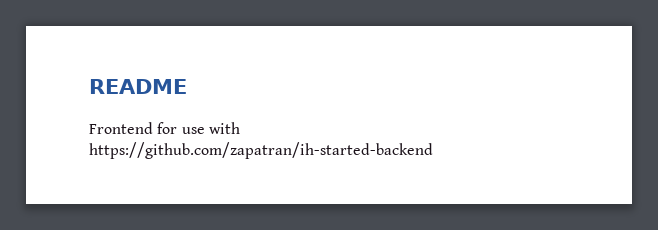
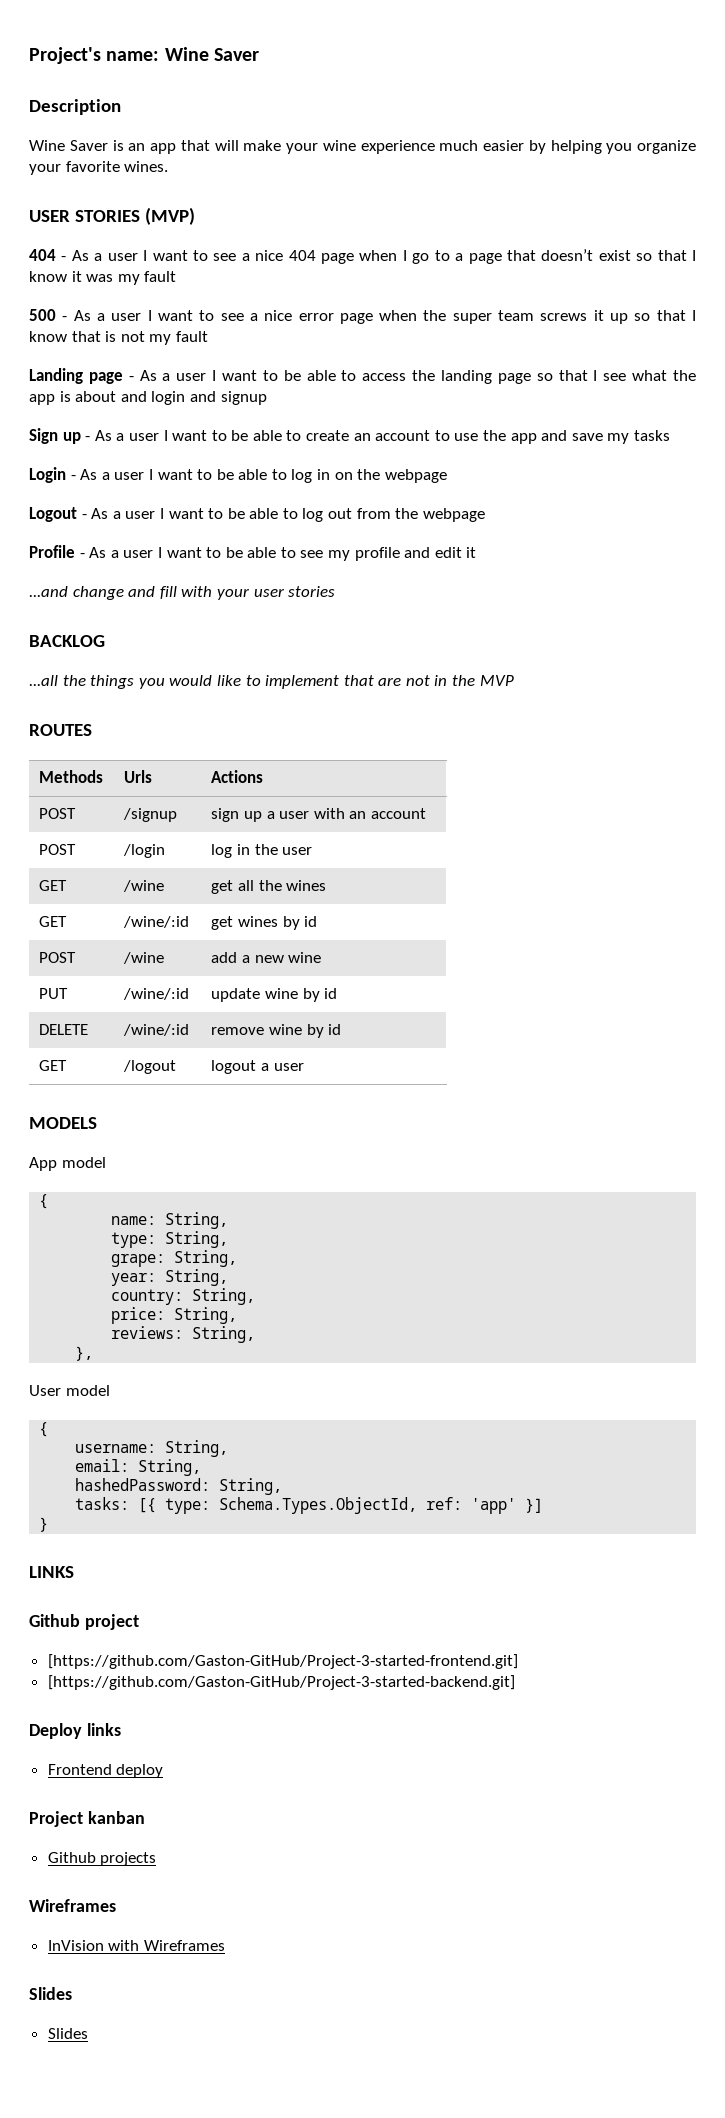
- README
- Frontend for use with https://github.com/zapatran/ih-started-backend
+ Project's name: Wine Saver
+ Description
+ Wine Saver is an app that will make your wine experience much easier by helping you organize your favorite wines.
+ USER STORIES (MVP)
+ 404 - As a user I want to see a nice 404 page when I go to a page that doesn’t exist so that I know it was my fault
+ 500 - As a user I want to see a nice error page when the super team screws it up so that I know that is not my fault
+ Landing page - As a user I want to be able to access the landing page so that I see what the app is about and login and signup
+ Sign up - As a user I want to be able to create an account to use the app and save my tasks
+ Login - As a user I want to be able to log in on the webpage
+ Logout - As a user I want to be able to log out from the webpage
+ Profile - As a user I want to be able to see my profile and edit it
+ ...and change and fill with your user stories
+ BACKLOG
+ ...all the things you would like to implement that are not in the MVP
+ ROUTES
+ Methods | Urls | Actions
+ POST | /signup | sign up a user with an account
+ POST | /login | log in the user
+ GET | /wine | get all the wines
+ GET | /wine/:id | get wines by id
+ POST | /wine | add a new wine
+ PUT | /wine/:id | update wine by id
+ DELETE | /wine/:id | remove wine by id
+ GET | /logout | logout a user
+ MODELS
+ App model
+ {
+ name: String,
+ type: String,
+ grape: String,
+ year: String,
+ country: String,
+ price: String,
+ reviews: String,
+ },
+ User model
+ {
+ username: String,
+ email: String,
+ hashedPassword: String,
+ tasks: [{ type: Schema.Types.ObjectId, ref: 'app' }]
+ }
+ LINKS
+ Github project
+ [https://github.com/Gaston-GitHub/Project-3-started-frontend.git]
+ [https://github.com/Gaston-GitHub/Project-3-started-backend.git]
+ Deploy links
+ Frontend deploy
+ Project kanban
+ Github projects
+ Wireframes
+ InVision with Wireframes
+ Slides
+ Slides

